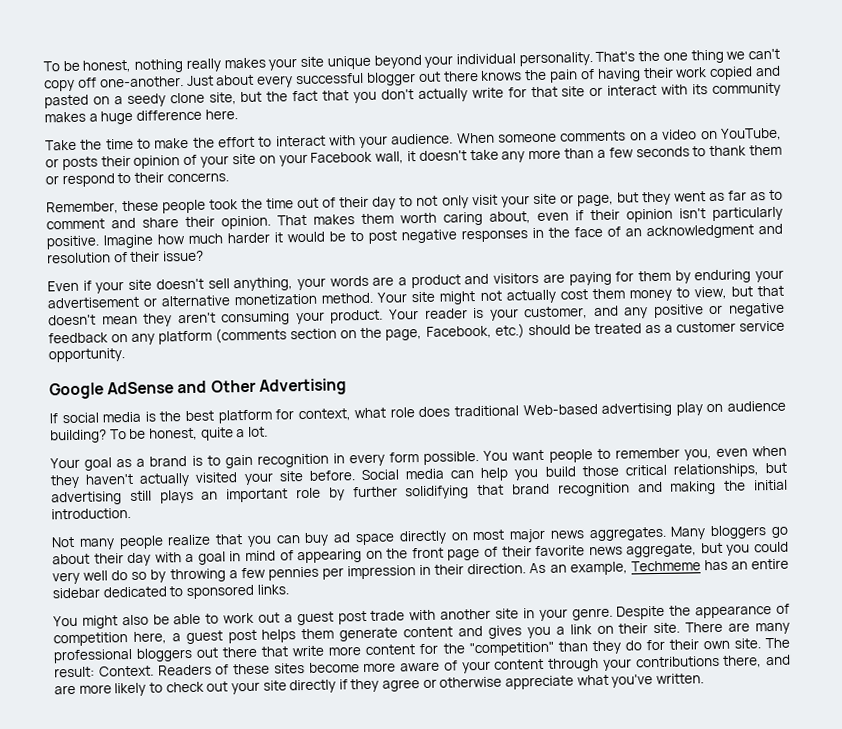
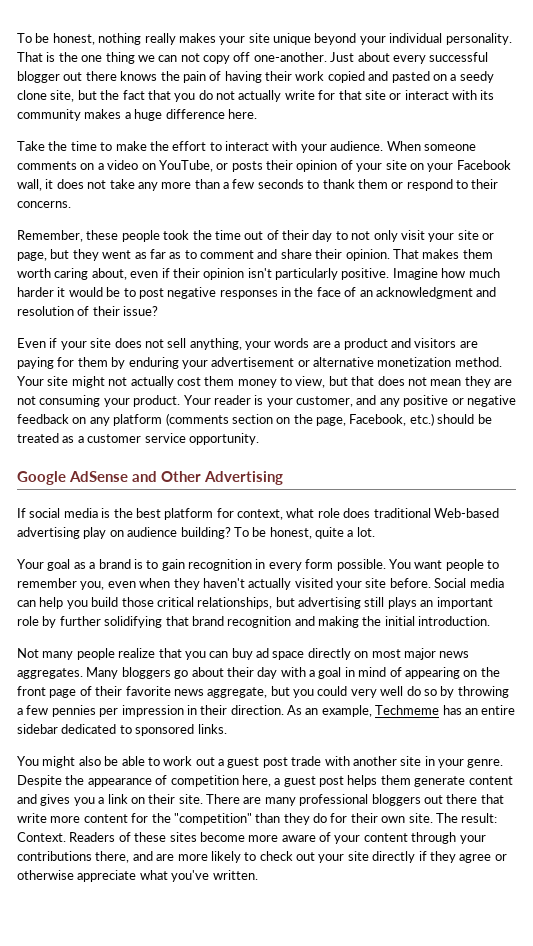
- That's the one thing we can't copy off one-another.
+ That is the one thing we can not copy off one-another.
- Just about every successful blogger out there knows the pain of having their work copied and pasted on a seedy clone site, but the fact that you don't actually write for that site or interact with its community makes a huge difference here.
+ Just about every successful blogger out there knows the pain of having their work copied and pasted on a seedy clone site, but the fact that you do not actually write for that site or interact with its community makes a huge difference here.
- When someone comments on a video on YouTube, or posts their opinion of your site on your Facebook wall, it doesn't take any more than a few seconds to thank them or respond to their concerns.
+ When someone comments on a video on YouTube, or posts their opinion of your site on your Facebook wall, it does not take any more than a few seconds to thank them or respond to their concerns.
- Even if your site doesn't sell anything, your words are a product and visitors are paying for them by enduring your advertisement or alternative monetization method.
+ Even if your site does not sell anything, your words are a product and visitors are paying for them by enduring your advertisement or alternative monetization method.
- Your site might not actually cost them money to view, but that doesn't mean they aren't consuming your product.
+ Your site might not actually cost them money to view, but that does not mean they are not consuming your product.

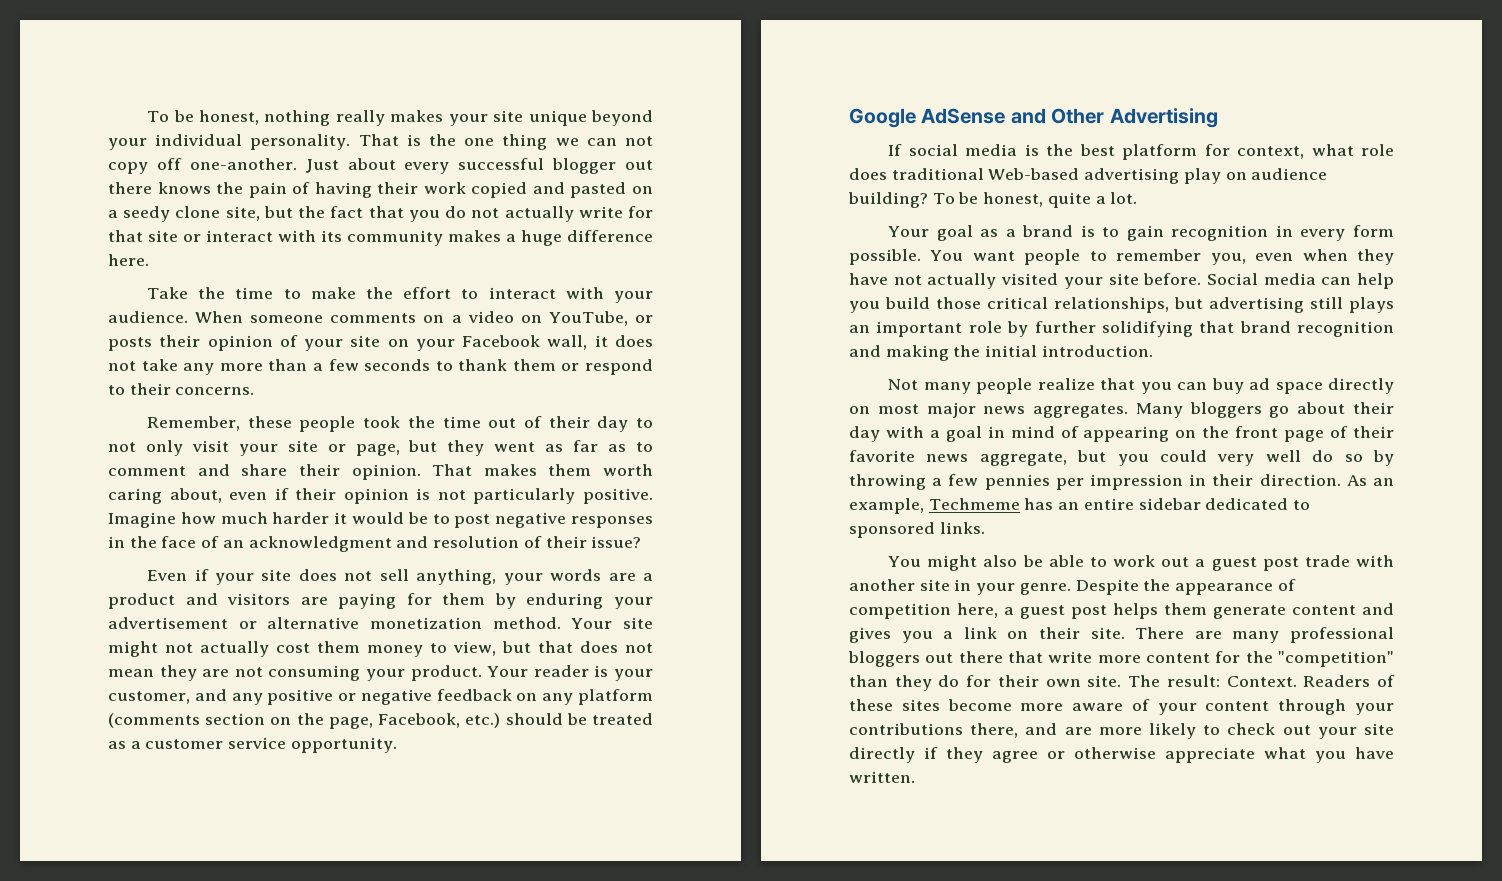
- That makes them worth caring about, even if their opinion isn't particularly positive.
+ That makes them worth caring about, even if their opinion is not particularly positive.
- You want people to remember you, even when they haven't actually visited your site before.
+ You want people to remember you, even when they have not actually visited your site before.
- Readers of these sites become more aware of your content through your contributions there, and are more likely to check out your site directly if they agree or otherwise appreciate what you've written.
+ Readers of these sites become more aware of your content through your contributions there, and are more likely to check out your site directly if they agree or otherwise appreciate what you have written.

